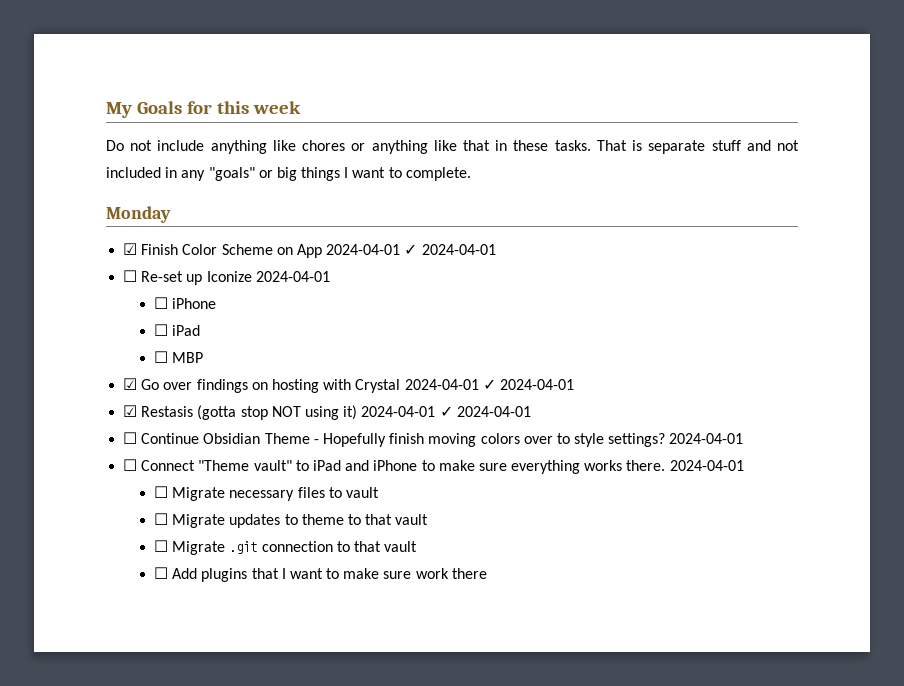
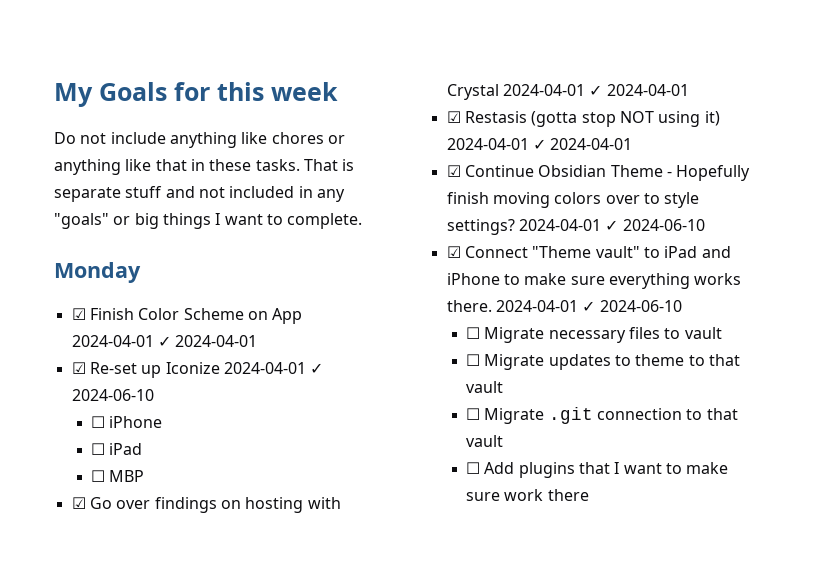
- ☐ Re-set up Iconize 2024-04-01
+ ☑ Re-set up Iconize 2024-04-01 ✓ 2024-06-10
- ☐ Continue Obsidian Theme - Hopefully finish moving colors over to style settings? 2024-04-01
- ☐ Connect "Theme vault" to iPad and iPhone to make sure everything works there. 2024-04-01
+ ☑ Continue Obsidian Theme - Hopefully finish moving colors over to style settings? 2024-04-01 ✓ 2024-06-10
+ ☑ Connect "Theme vault" to iPad and iPhone to make sure everything works there. 2024-04-01 ✓ 2024-06-10

